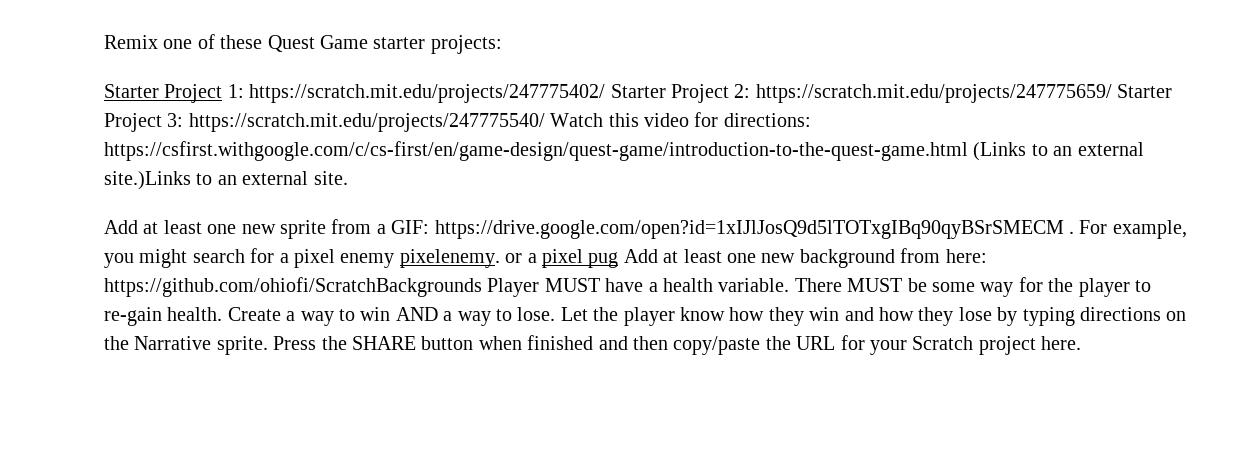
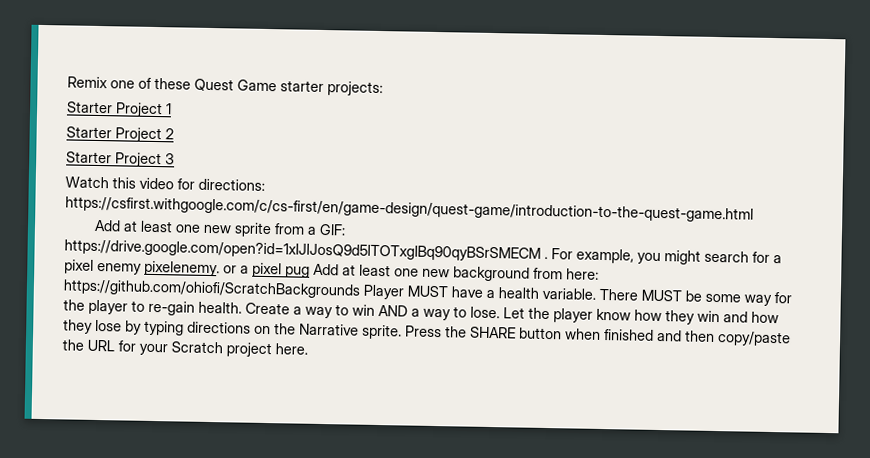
- Starter Project 1: https://scratch.mit.edu/projects/247775402/ Starter Project 2: https://scratch.mit.edu/projects/247775659/ Starter Project 3: https://scratch.mit.edu/projects/247775540/ Watch this video for directions: https://csfirst.withgoogle.com/c/cs-first/en/game-design/quest-game/introduction-to-the-quest-game.html (Links to an external site.)Links to an external site.
+ Starter Project 1
+ Starter Project 2
+ Starter Project 3
+ Watch this video for directions: https://csfirst.withgoogle.com/c/cs-first/en/game-design/quest-game/introduction-to-the-quest-game.html

